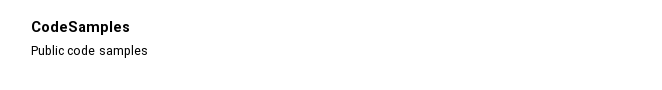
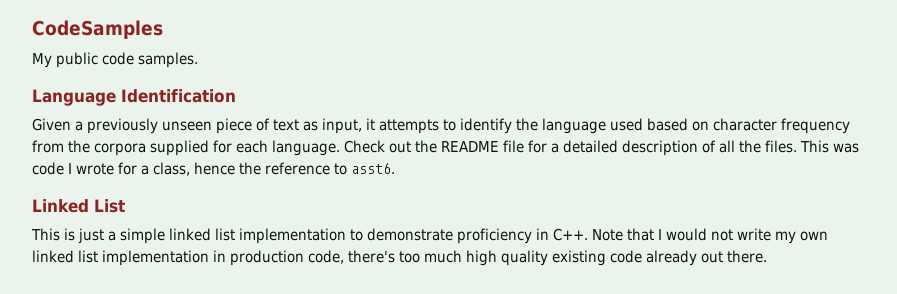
- Public code samples
+ My public code samples.
+ Language Identification
+ Given a previously unseen piece of text as input, it attempts to identify the language used based on character frequency from the corpora supplied for each language. Check out the README file for a detailed description of all the files. This was code I wrote for a class, hence the reference to asst6.
+ Linked List
+ This is just a simple linked list implementation to demonstrate proficiency in C++. Note that I would not write my own linked list implementation in production code, there's too much high quality existing code already out there.

